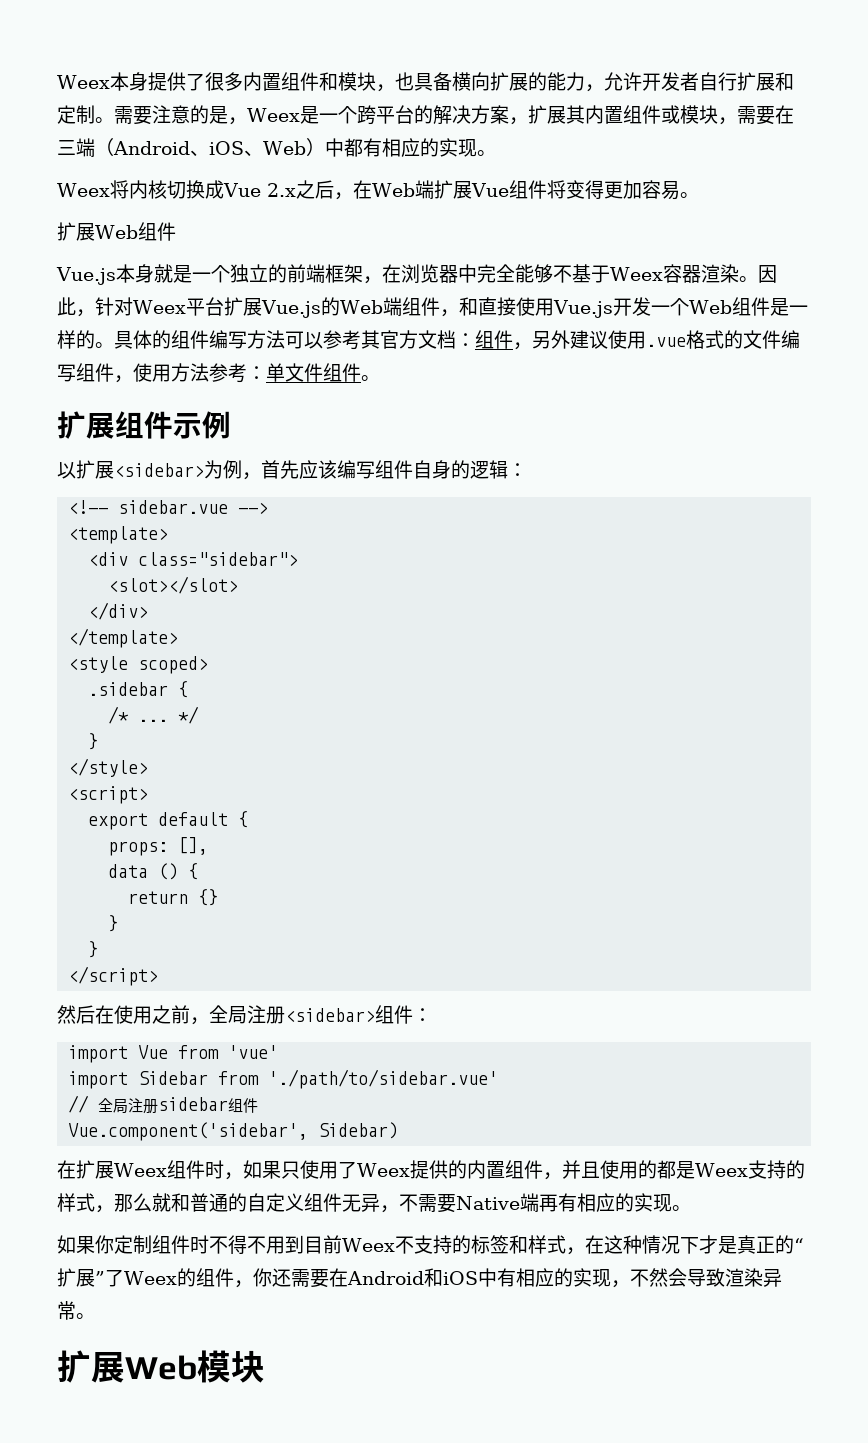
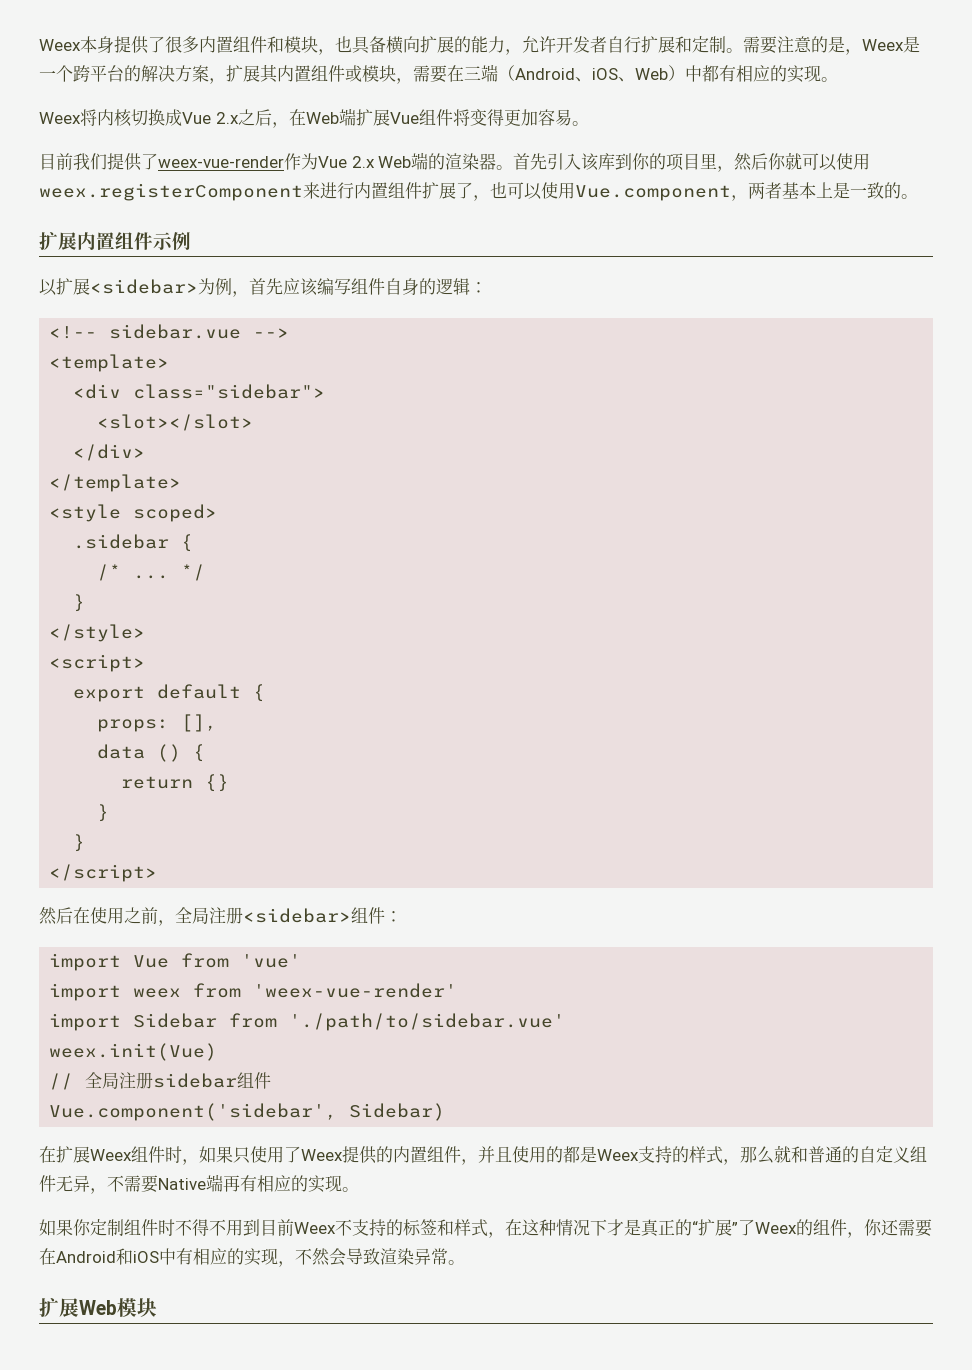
- 扩展Web组件
- Vue.js本身就是一个独立的前端框架，在浏览器中完全能够不基于Weex容器渲染。因此，针对Weex平台扩展Vue.js的Web端组件，和直接使用Vue.js开发一个Web组件是一样的。具体的组件编写方法可以参考其官方文档：组件，另外建议使用.vue格式的文件编写组件，使用方法参考：单文件组件。
- 扩展组件示例
+ 目前我们提供了weex-vue-render作为Vue 2.x Web端的渲染器。首先引入该库到你的项目里，然后你就可以使用weex.registerComponent来进行内置组件扩展了，也可以使用Vue.component，两者基本上是一致的。
+ 扩展内置组件示例
+ import weex from 'weex-vue-render'
+ weex.init(Vue)

